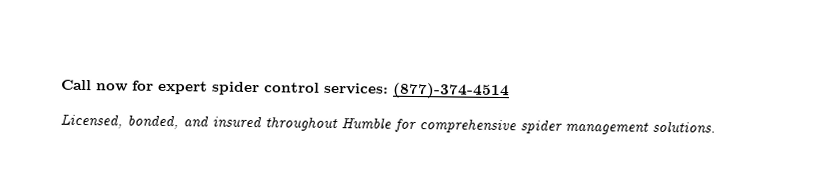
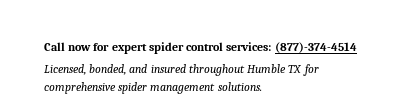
- Licensed, bonded, and insured throughout Humble for comprehensive spider management solutions.
+ Licensed, bonded, and insured throughout Humble TX for comprehensive spider management solutions.

